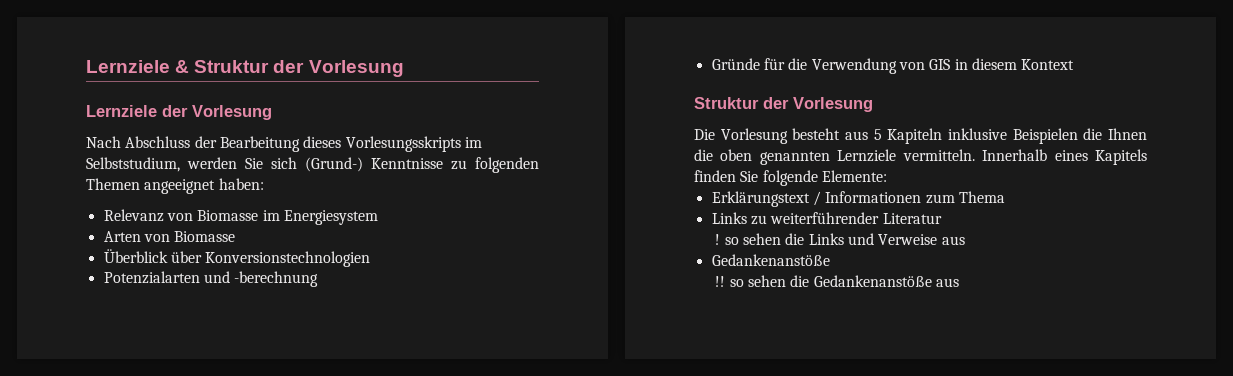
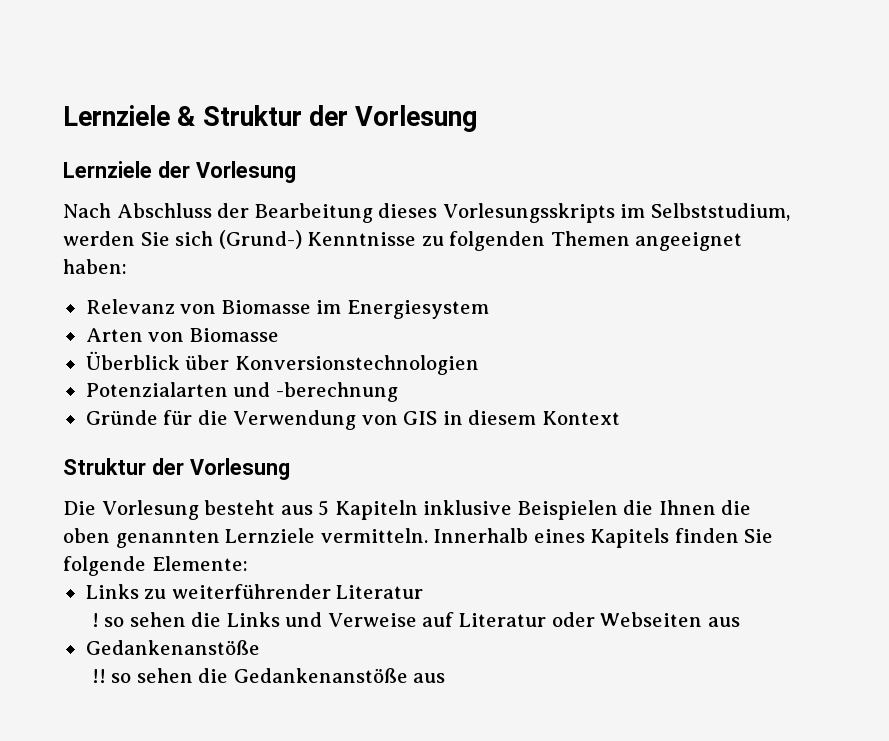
- Erklärungstext / Informationen zum Thema
- ! so sehen die Links und Verweise aus
+ ! so sehen die Links und Verweise auf Literatur oder Webseiten aus

